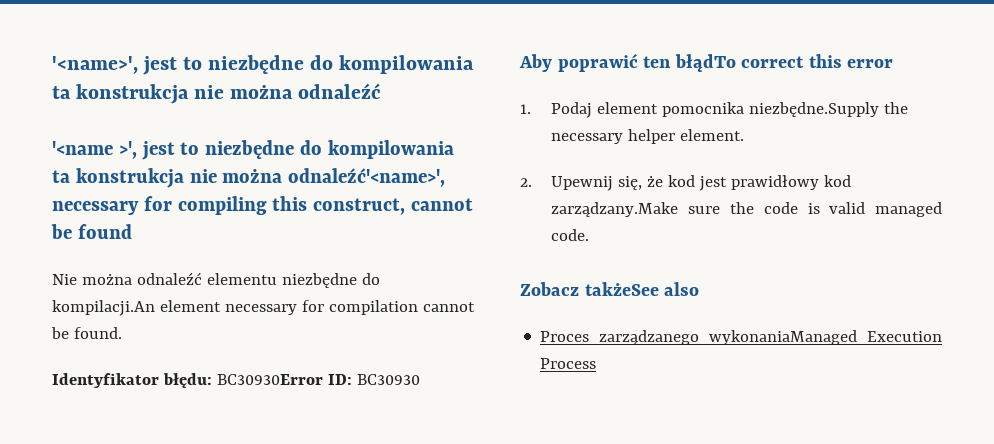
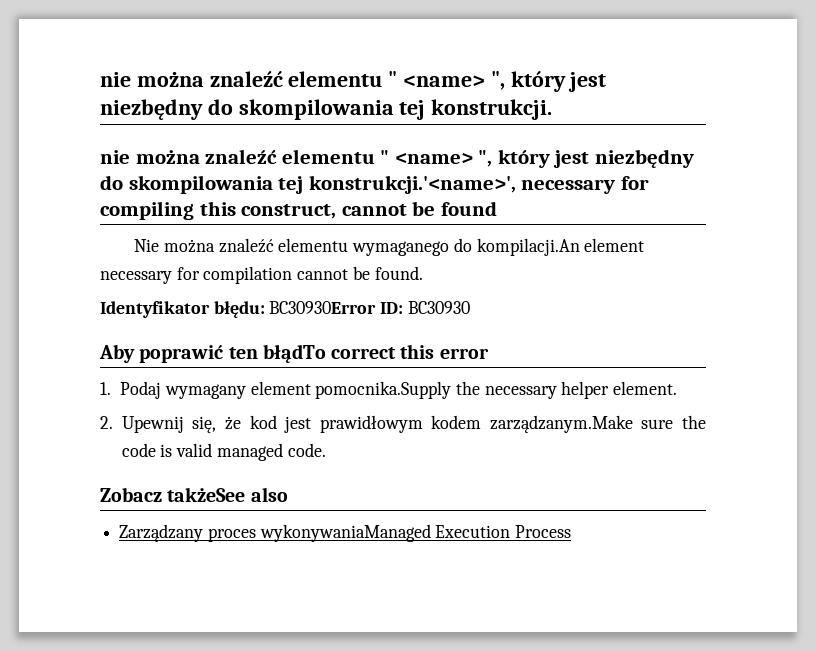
- '<name>', jest to niezbędne do kompilowania ta konstrukcja nie można odnaleźć
- '<name >', jest to niezbędne do kompilowania ta konstrukcja nie można odnaleźć'<name>', necessary for compiling this construct, cannot be found
+ nie można znaleźć elementu " <name> ", który jest niezbędny do skompilowania tej konstrukcji.
+ nie można znaleźć elementu " <name> ", który jest niezbędny do skompilowania tej konstrukcji.'<name>', necessary for compiling this construct, cannot be found
- Nie można odnaleźć elementu niezbędne do kompilacji.An element necessary for compilation cannot be found.
+ Nie można znaleźć elementu wymaganego do kompilacji.An element necessary for compilation cannot be found.
- 1. Podaj element pomocnika niezbędne.Supply the necessary helper element.
+ 1. Podaj wymagany element pomocnika.Supply the necessary helper element.
- 2. Upewnij się, że kod jest prawidłowy kod zarządzany.Make sure the code is valid managed code.
+ 2. Upewnij się, że kod jest prawidłowym kodem zarządzanym.Make sure the code is valid managed code.
- Proces zarządzanego wykonaniaManaged Execution Process
+ Zarządzany proces wykonywaniaManaged Execution Process

